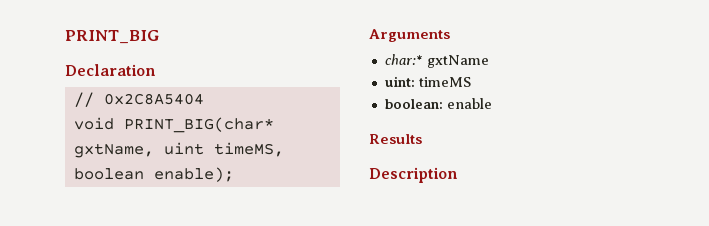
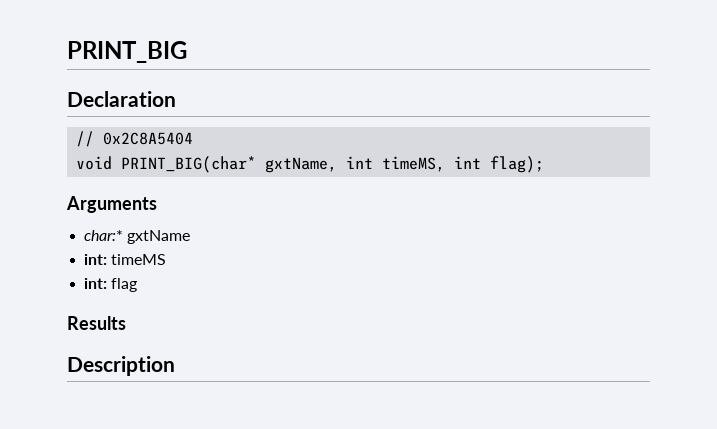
- void PRINT_BIG(char* gxtName, uint timeMS, boolean enable);
+ void PRINT_BIG(char* gxtName, int timeMS, int flag);
- uint: timeMS
+ int: timeMS
- boolean: enable
+ int: flag

